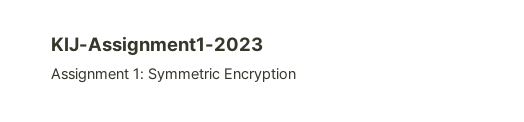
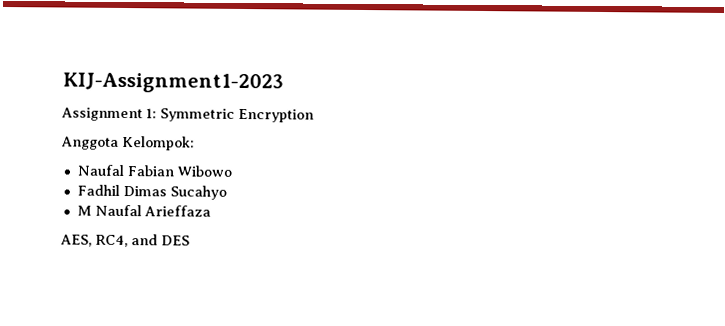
+ Anggota Kelompok:
+ Naufal Fabian Wibowo
+ Fadhil Dimas Sucahyo
+ M Naufal Arieffaza
+ AES, RC4, and DES

